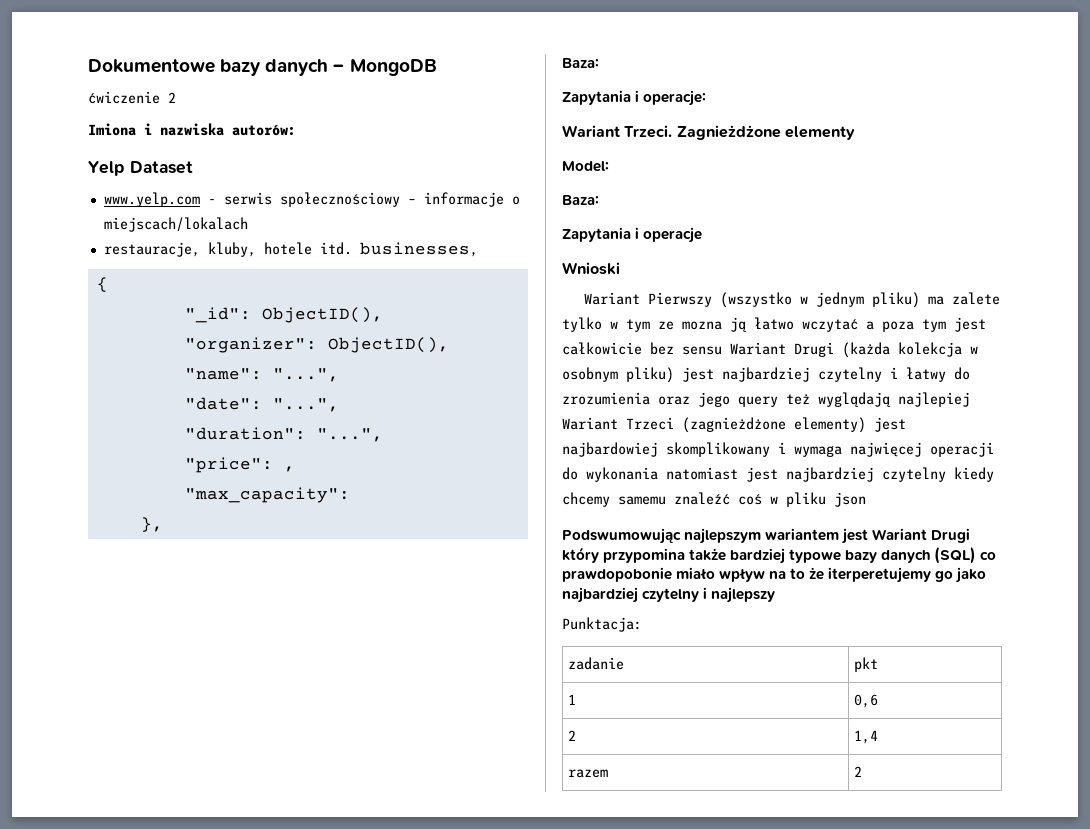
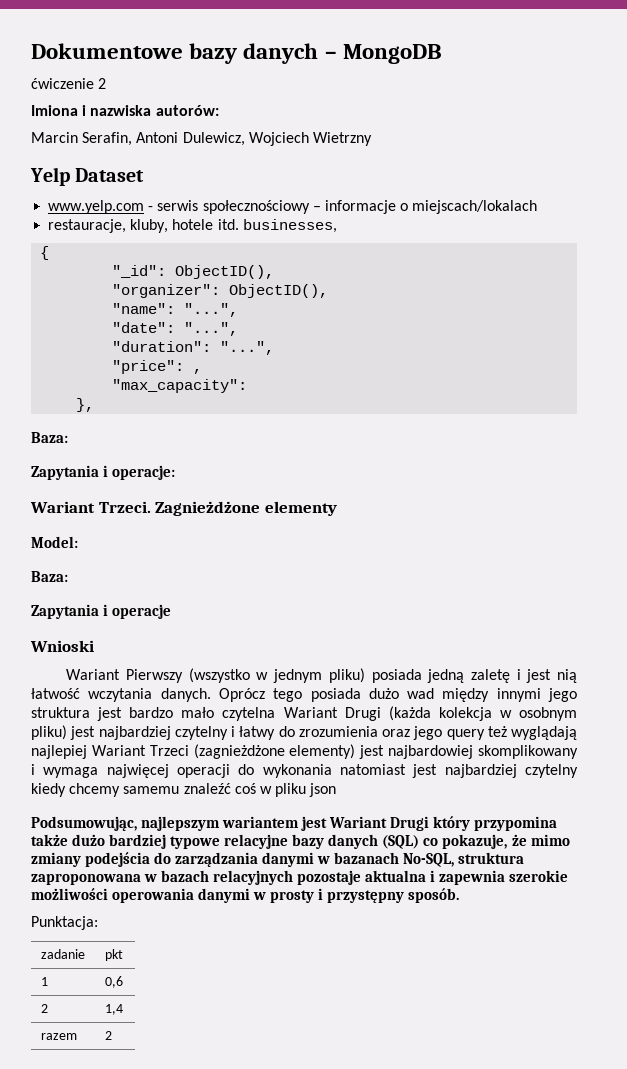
+ Marcin Serafin, Antoni Dulewicz, Wojciech Wietrzny
- Wariant Pierwszy (wszystko w jednym pliku) ma zalete tylko w tym ze mozna ją łatwo wczytać a poza tym jest całkowicie bez sensu Wariant Drugi (każda kolekcja w osobnym pliku) jest najbardziej czytelny i łatwy do zrozumienia oraz jego query też wyglądają najlepiej Wariant Trzeci (zagnieżdżone elementy) jest najbardowiej skomplikowany i wymaga najwięcej operacji do wykonania natomiast jest najbardziej czytelny kiedy chcemy samemu znaleźć coś w pliku json
+ Wariant Pierwszy (wszystko w jednym pliku) posiada jedną zaletę i jest nią łatwość wczytania danych. Oprócz tego posiada dużo wad między innymi jego struktura jest bardzo mało czytelna Wariant Drugi (każda kolekcja w osobnym pliku) jest najbardziej czytelny i łatwy do zrozumienia oraz jego query też wyglądają najlepiej Wariant Trzeci (zagnieżdżone elementy) jest najbardowiej skomplikowany i wymaga najwięcej operacji do wykonania natomiast jest najbardziej czytelny kiedy chcemy samemu znaleźć coś w pliku json
- Podswumowując najlepszym wariantem jest Wariant Drugi który przypomina także bardziej typowe bazy danych (SQL) co prawdopobonie miało wpływ na to że iterperetujemy go jako najbardziej czytelny i najlepszy
+ Podsumowując, najlepszym wariantem jest Wariant Drugi który przypomina także dużo bardziej typowe relacyjne bazy danych (SQL) co pokazuje, że mimo zmiany podejścia do zarządzania danymi w bazanach No-SQL, struktura zaproponowana w bazach relacyjnych pozostaje aktualna i zapewnia szerokie możliwości operowania danymi w prosty i przystępny sposób.

